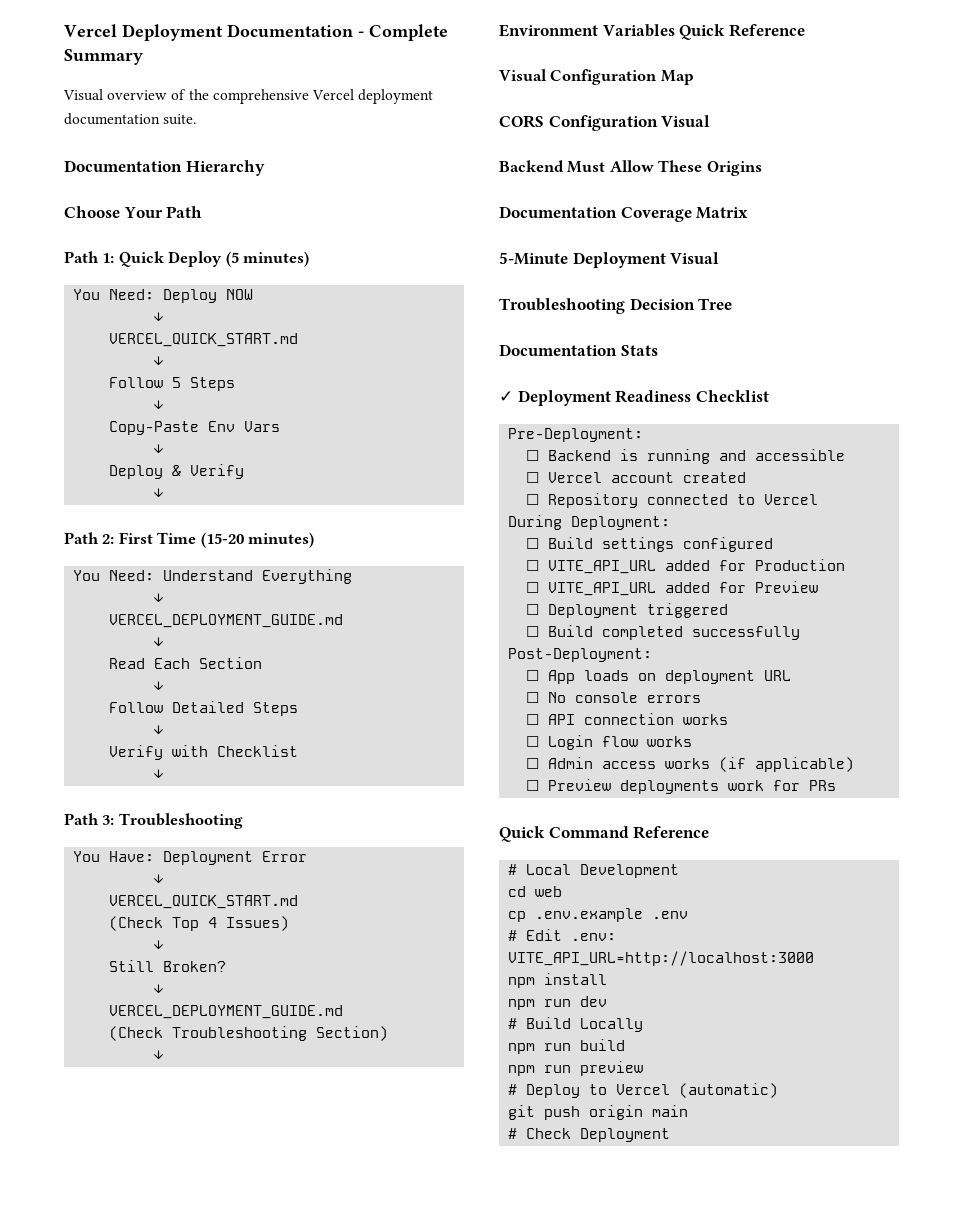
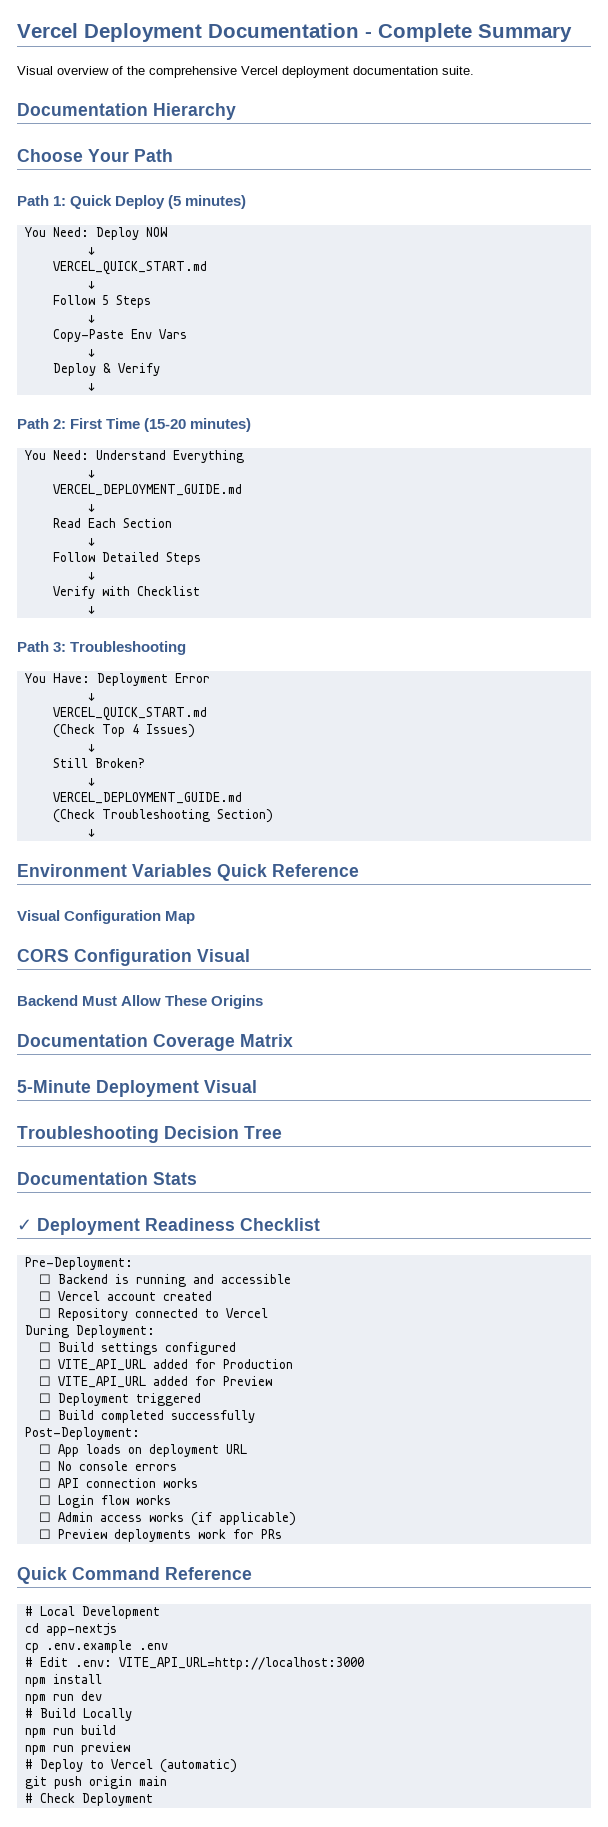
- cd web
+ cd app-nextjs

